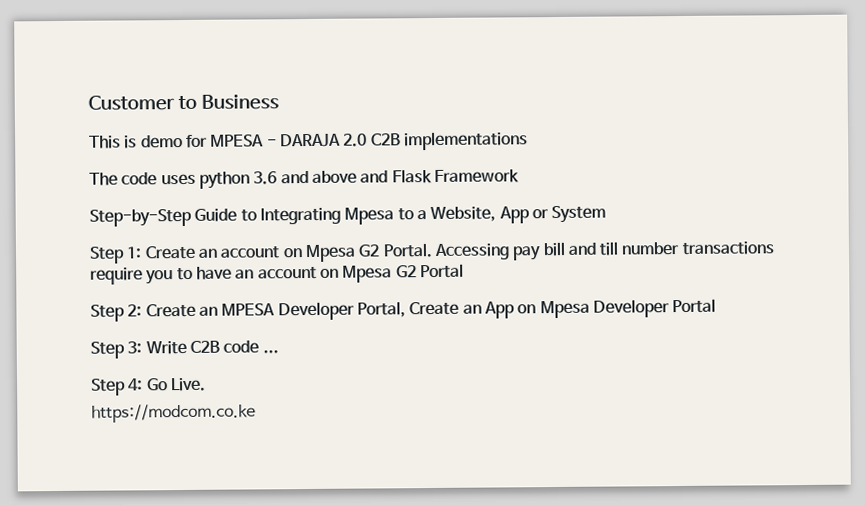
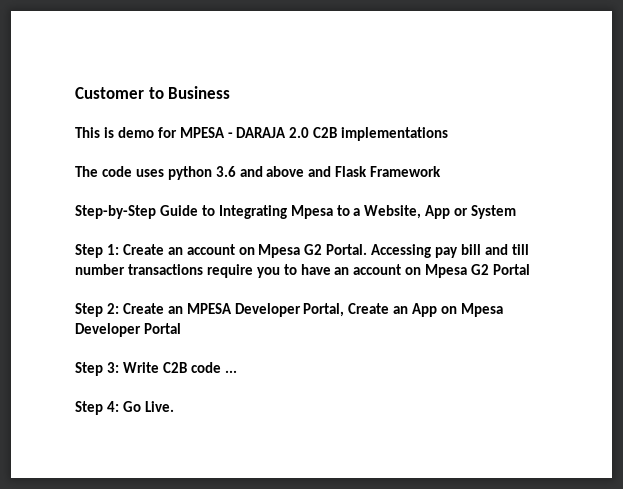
- https://modcom.co.ke

